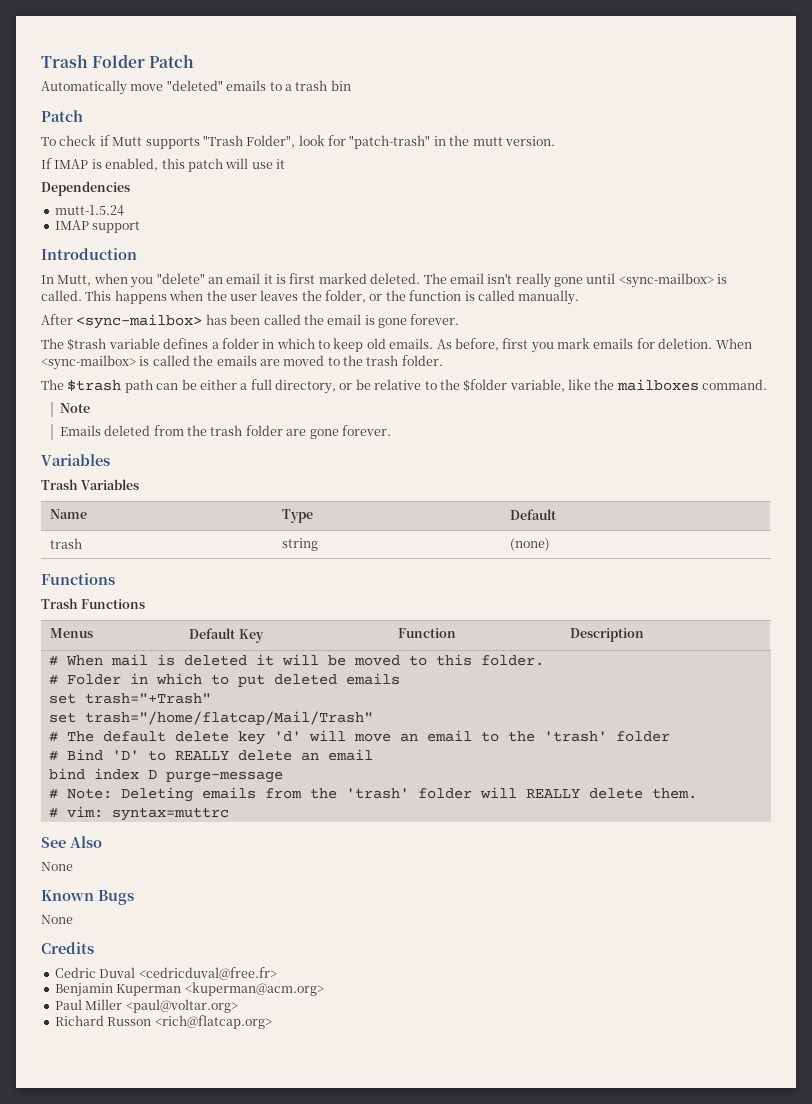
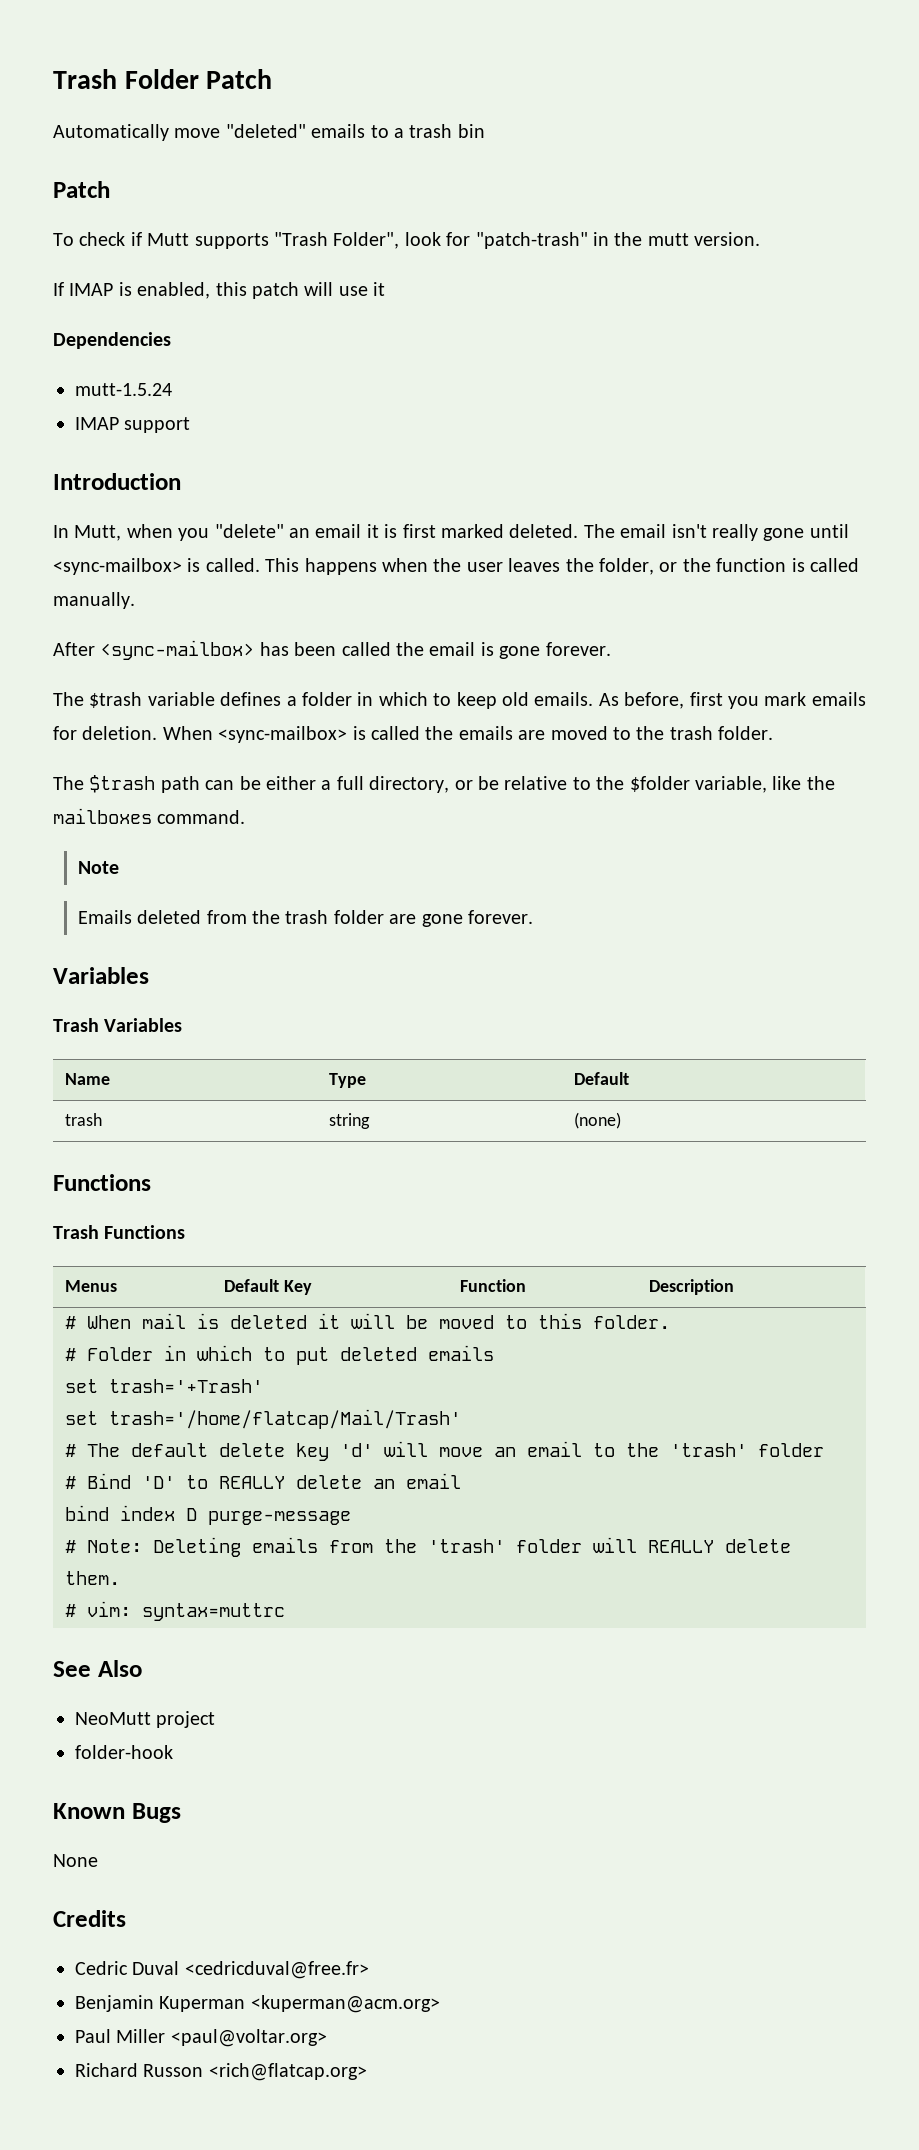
- set trash="+Trash"
- set trash="/home/flatcap/Mail/Trash"
+ set trash='+Trash'
+ set trash='/home/flatcap/Mail/Trash'
  See Also
- None
+ NeoMutt project
+ folder-hook

